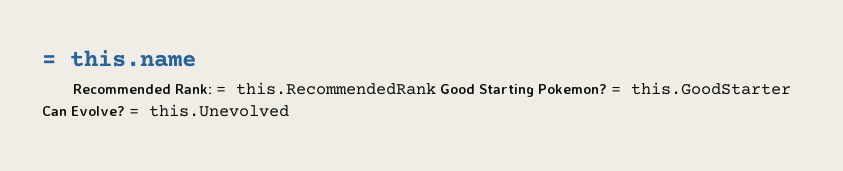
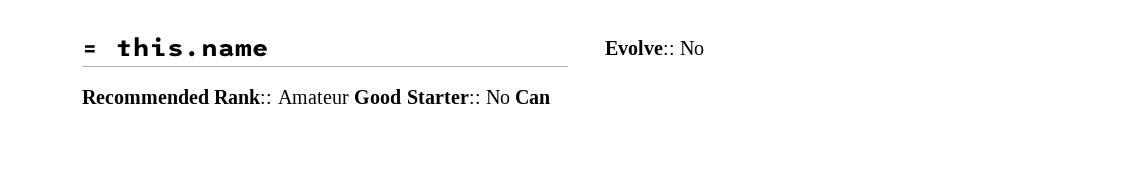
- Recommended Rank: = this.RecommendedRank Good Starting Pokemon? = this.GoodStarter Can Evolve? = this.Unevolved
+ Recommended Rank:: Amateur Good Starter:: No Can Evolve:: No

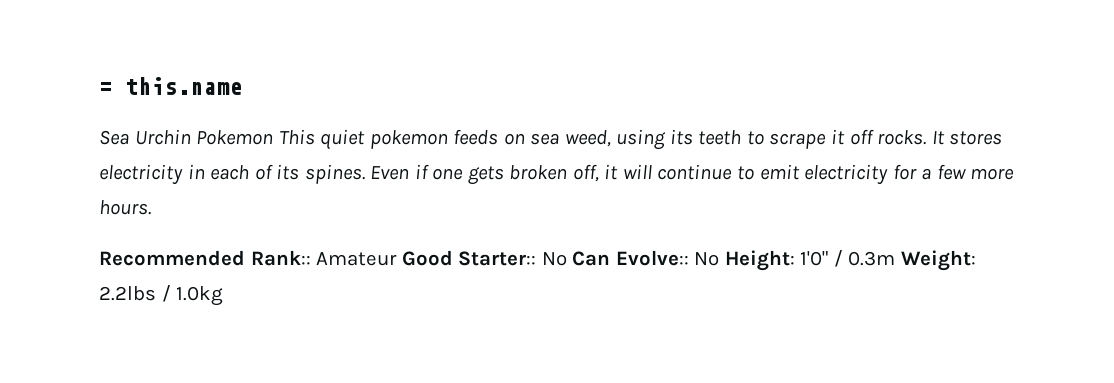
+ Sea Urchin Pokemon This quiet pokemon feeds on sea weed, using its teeth to scrape it off rocks. It stores electricity in each of its spines. Even if one gets broken off, it will continue to emit electricity for a few more hours.
- Recommended Rank:: Amateur Good Starter:: No Can Evolve:: No
+ Recommended Rank:: Amateur Good Starter:: No Can Evolve:: No Height: 1'0" / 0.3m Weight: 2.2lbs / 1.0kg

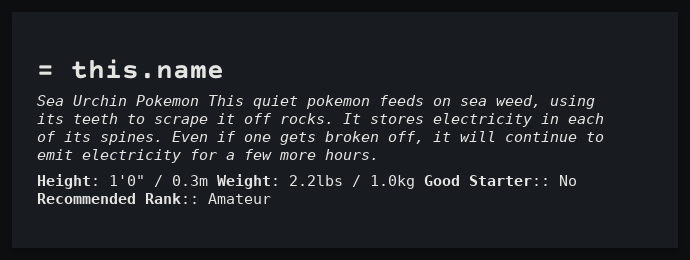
- Recommended Rank:: Amateur Good Starter:: No Can Evolve:: No Height: 1'0" / 0.3m Weight: 2.2lbs / 1.0kg
+ Height: 1'0" / 0.3m Weight: 2.2lbs / 1.0kg Good Starter:: No Recommended Rank:: Amateur

